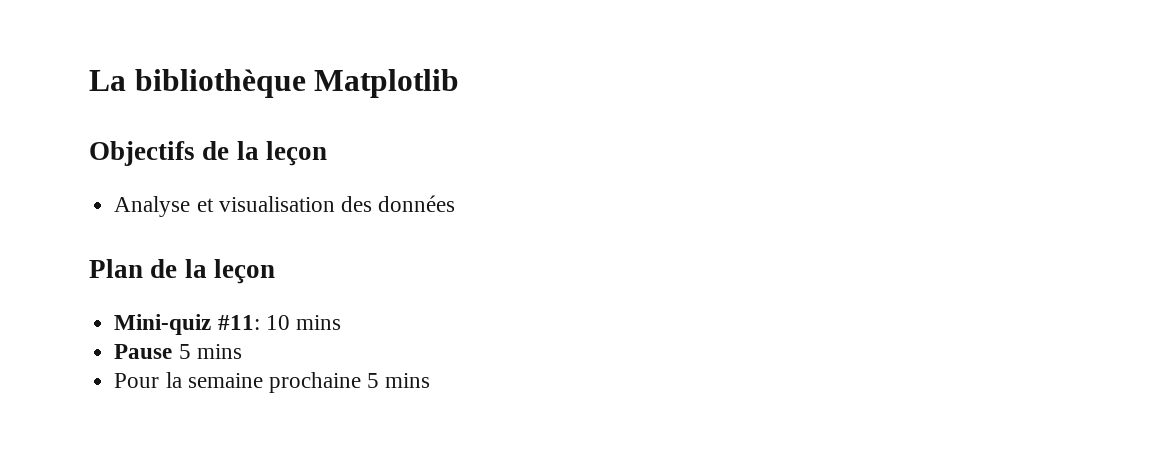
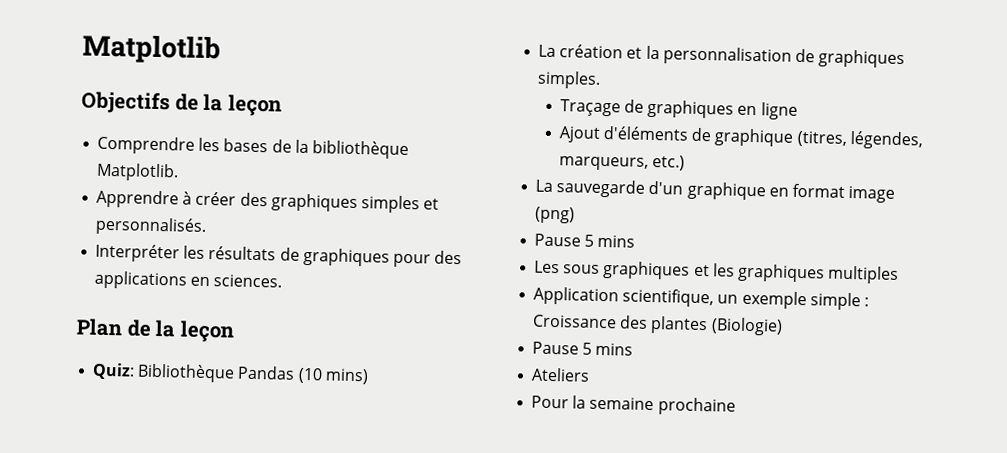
- La bibliothèque Matplotlib
+ Matplotlib
- Analyse et visualisation des données
+ Comprendre les bases de la bibliothèque Matplotlib.
+ Apprendre à créer des graphiques simples et personnalisés.
+ Interpréter les résultats de graphiques pour des applications en sciences.
  Plan de la leçon
- Mini-quiz #11: 10 mins
+ Quiz: Bibliothèque Pandas (10 mins)
+ La création et la personnalisation de graphiques simples.
+ Traçage de graphiques en ligne
+ Ajout d'éléments de graphique (titres, légendes, marqueurs, etc.)
+ La sauvegarde d'un graphique en format image (png)
  Pause 5 mins
+ Les sous graphiques et les graphiques multiples
+ Application scientifique, un exemple simple : Croissance des plantes (Biologie)
+ Pause 5 mins
+ Ateliers
- Pour la semaine prochaine 5 mins
+ Pour la semaine prochaine

